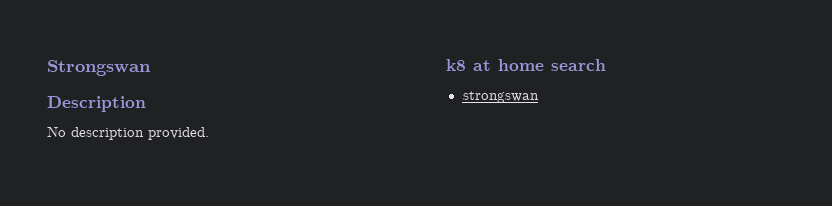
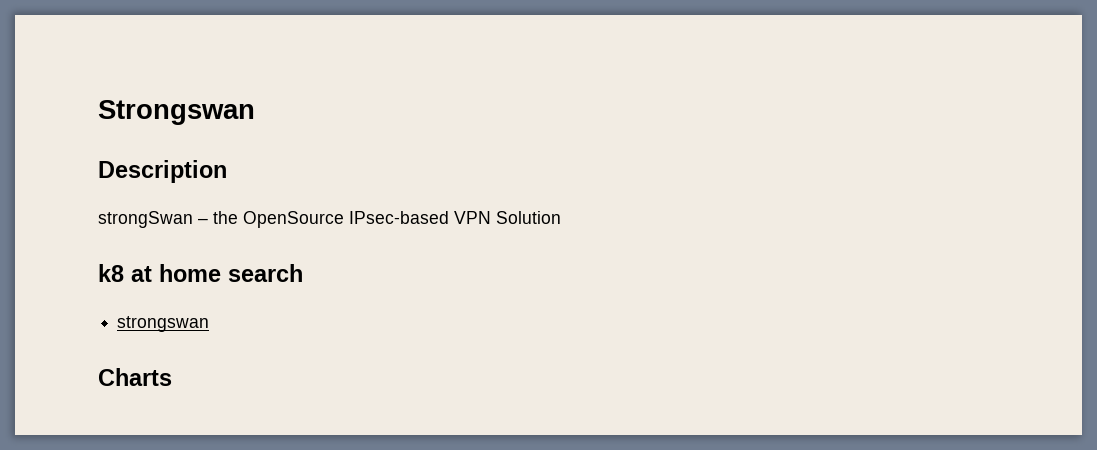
- No description provided.
+ strongSwan – the OpenSource IPsec-based VPN Solution
+ Charts

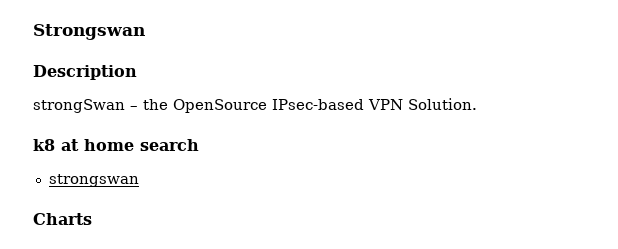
- strongSwan – the OpenSource IPsec-based VPN Solution
+ strongSwan – the OpenSource IPsec-based VPN Solution.

